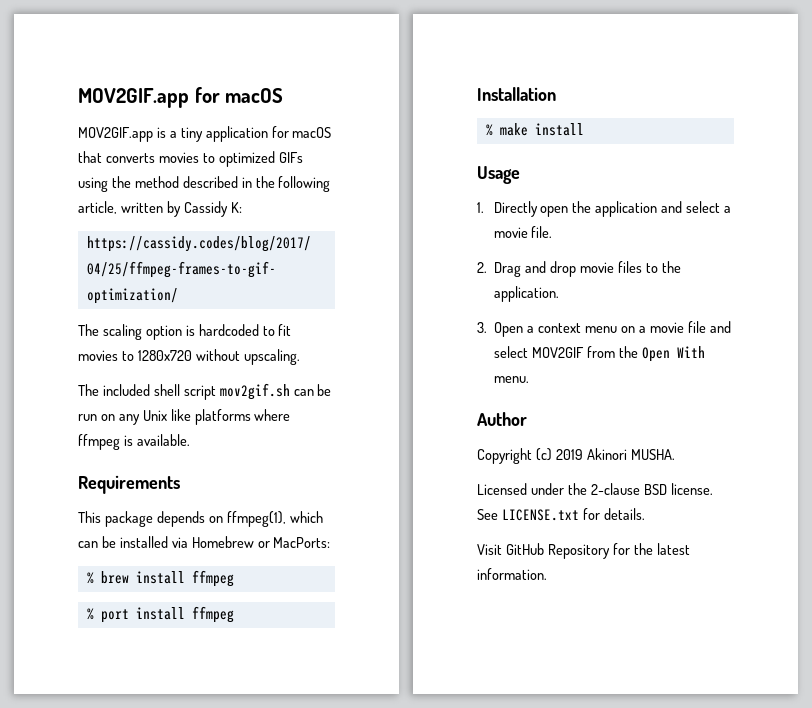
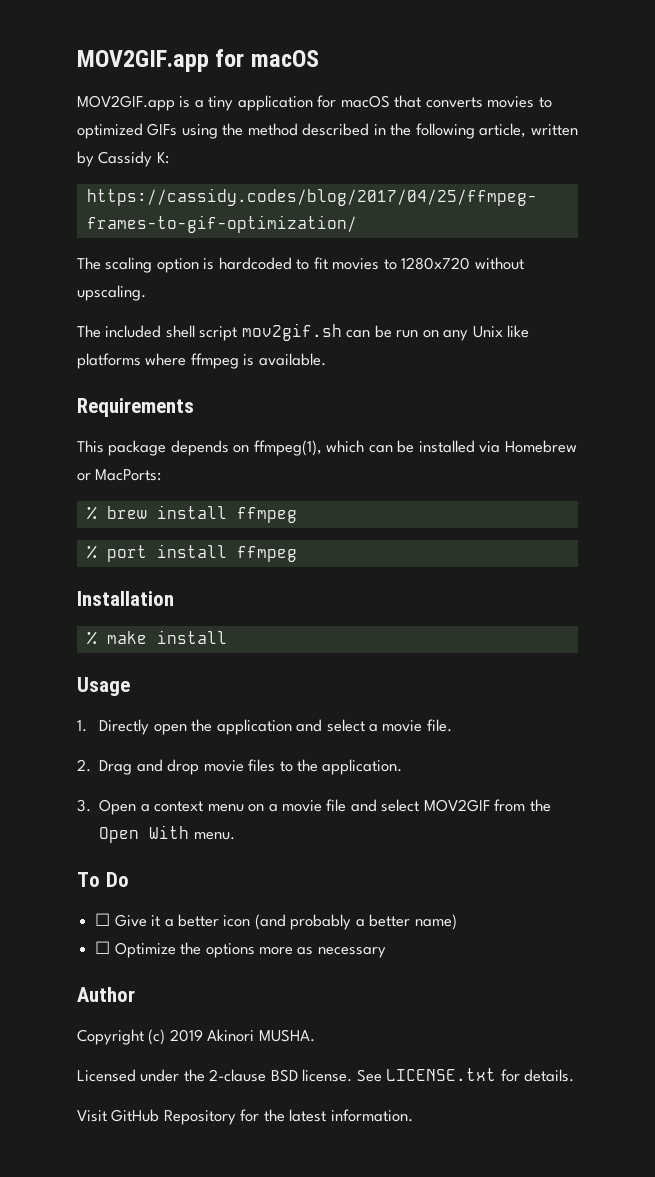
+ To Do
+ ☐ Give it a better icon (and probably a better name)
+ ☐ Optimize the options more as necessary

